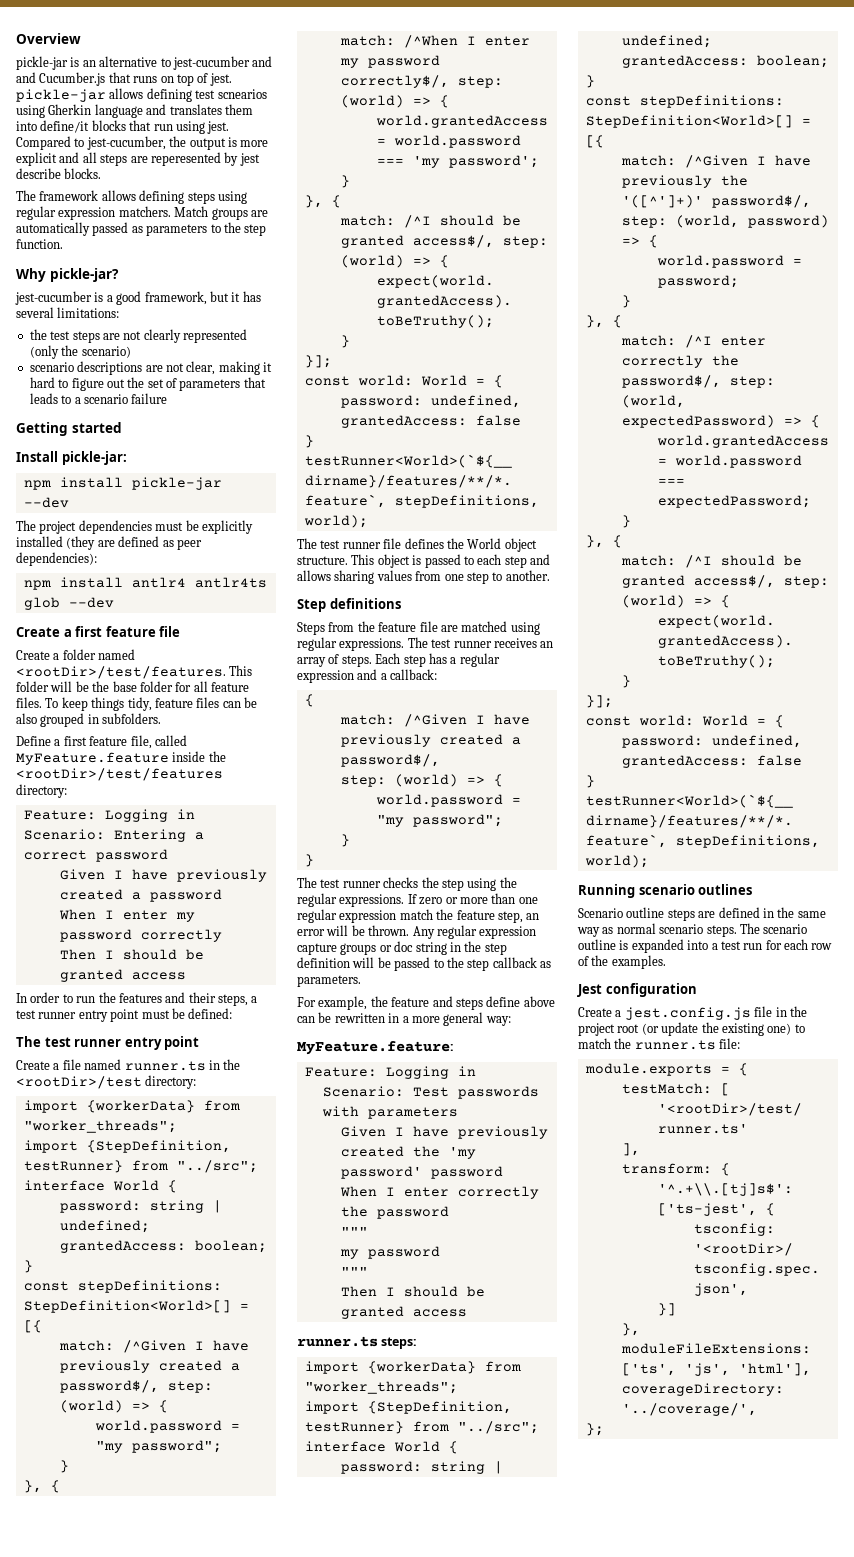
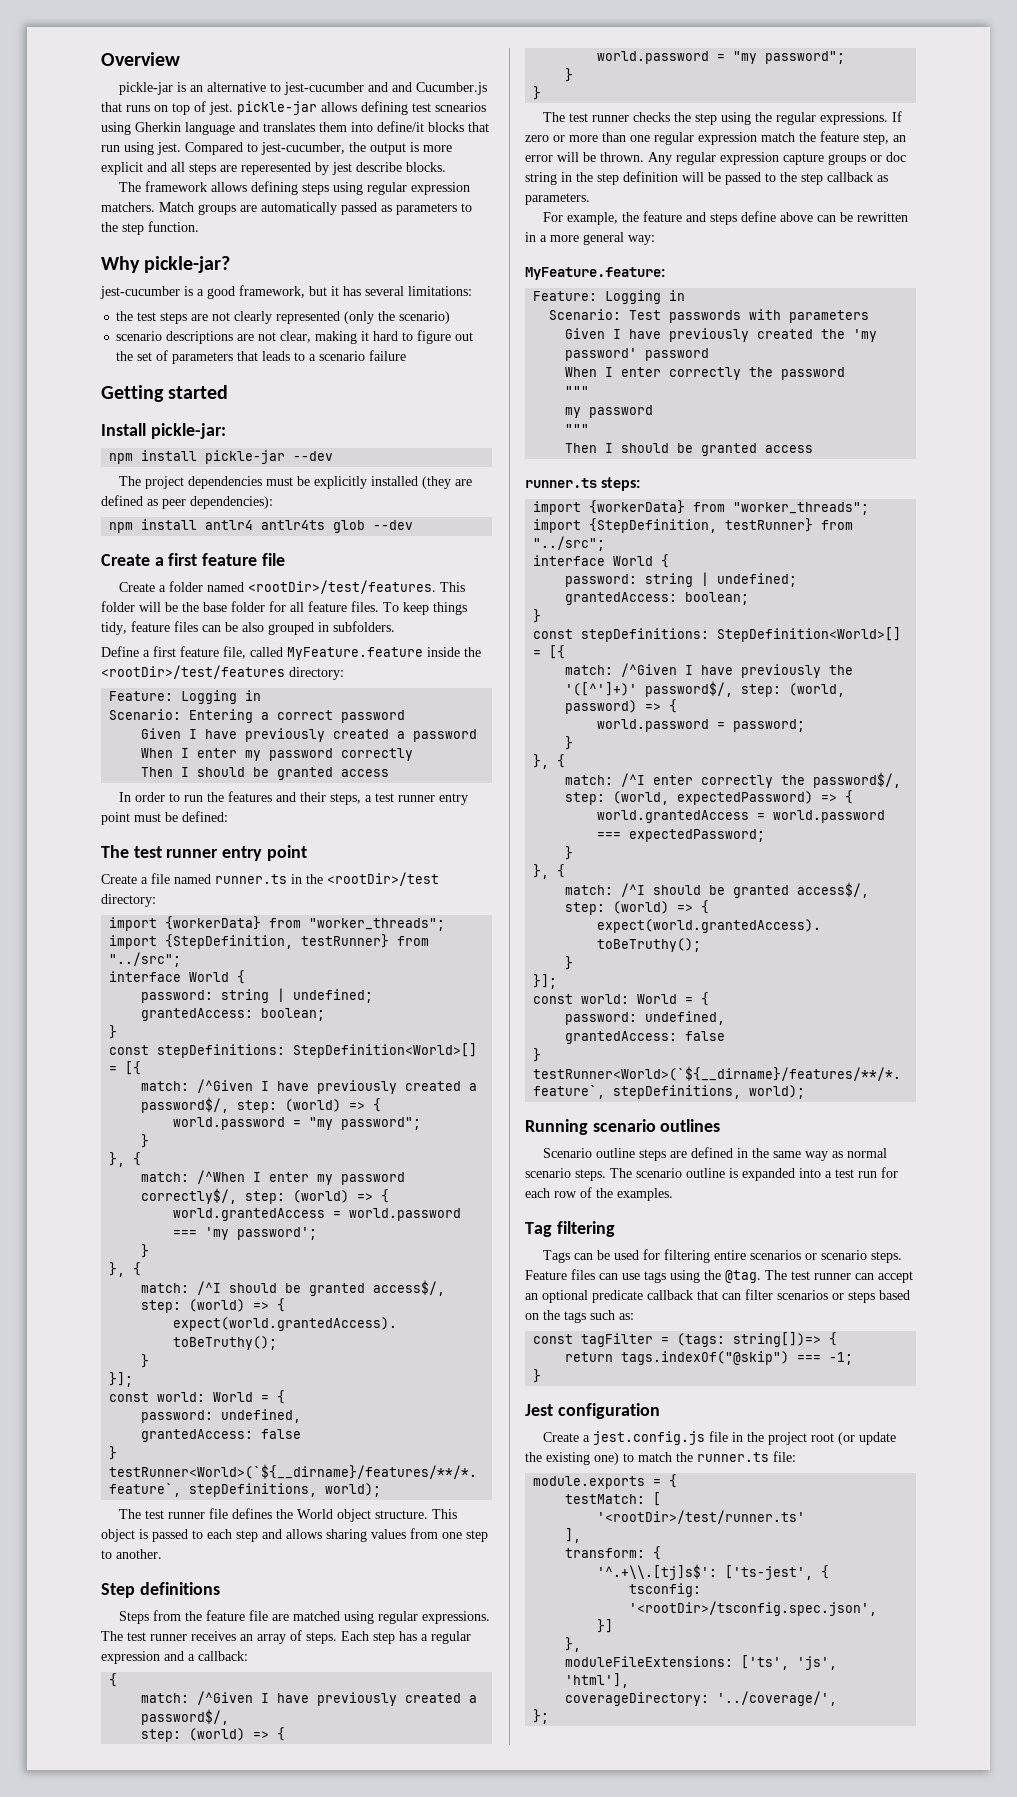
+ Tag filtering
+ Tags can be used for filtering entire scenarios or scenario steps. Feature files can use tags using the @tag. The test runner can accept an optional predicate callback that can filter scenarios or steps based on the tags such as:
+ const tagFilter = (tags: string[])=> {
+ return tags.indexOf("@skip") === -1;
+ }

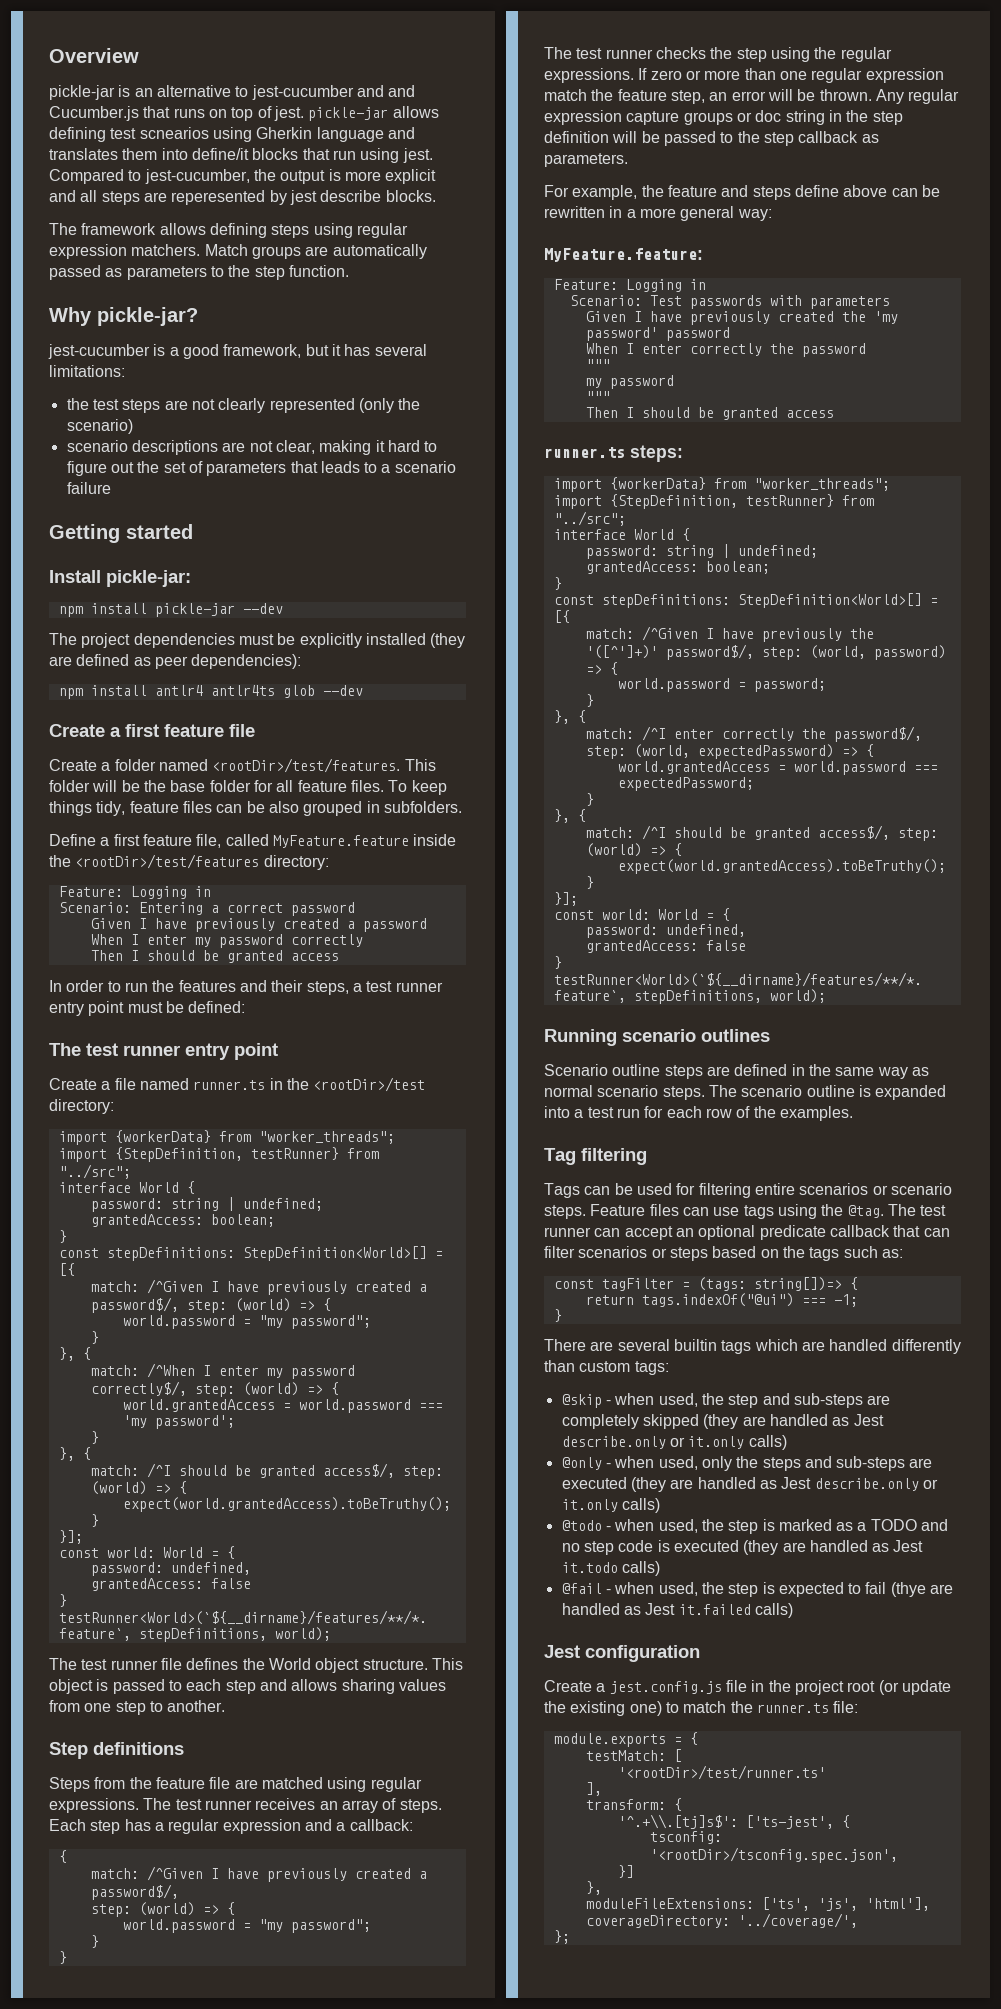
- return tags.indexOf("@skip") === -1;
+ return tags.indexOf("@ui") === -1;
+ There are several builtin tags which are handled differently than custom tags:
+ @skip - when used, the step and sub-steps are completely skipped (they are handled as Jest describe.only or it.only calls)
+ @only - when used, only the steps and sub-steps are executed (they are handled as Jest describe.only or it.only calls)
+ @todo - when used, the step is marked as a TODO and no step code is executed (they are handled as Jest it.todo calls)
+ @fail - when used, the step is expected to fail (thye are handled as Jest it.failed calls)

